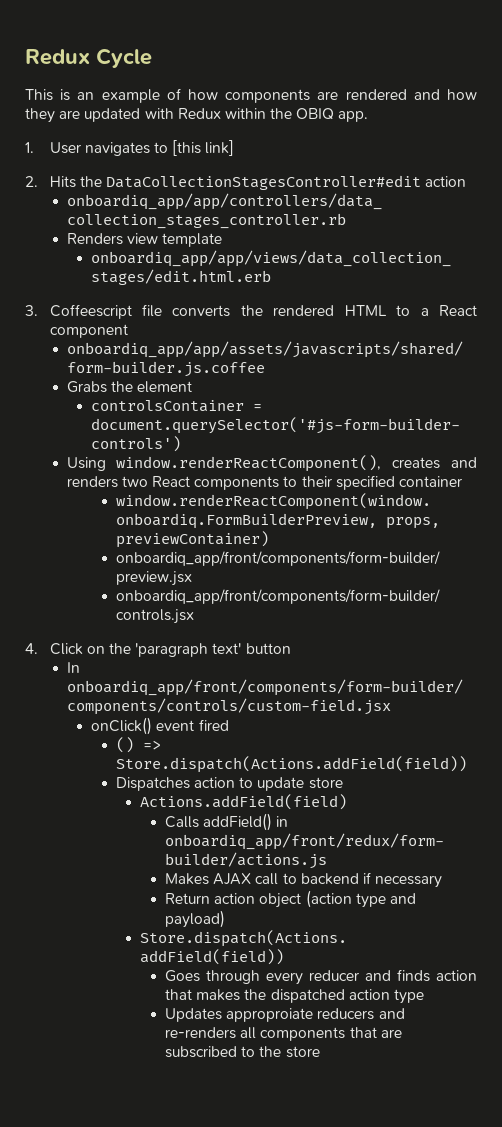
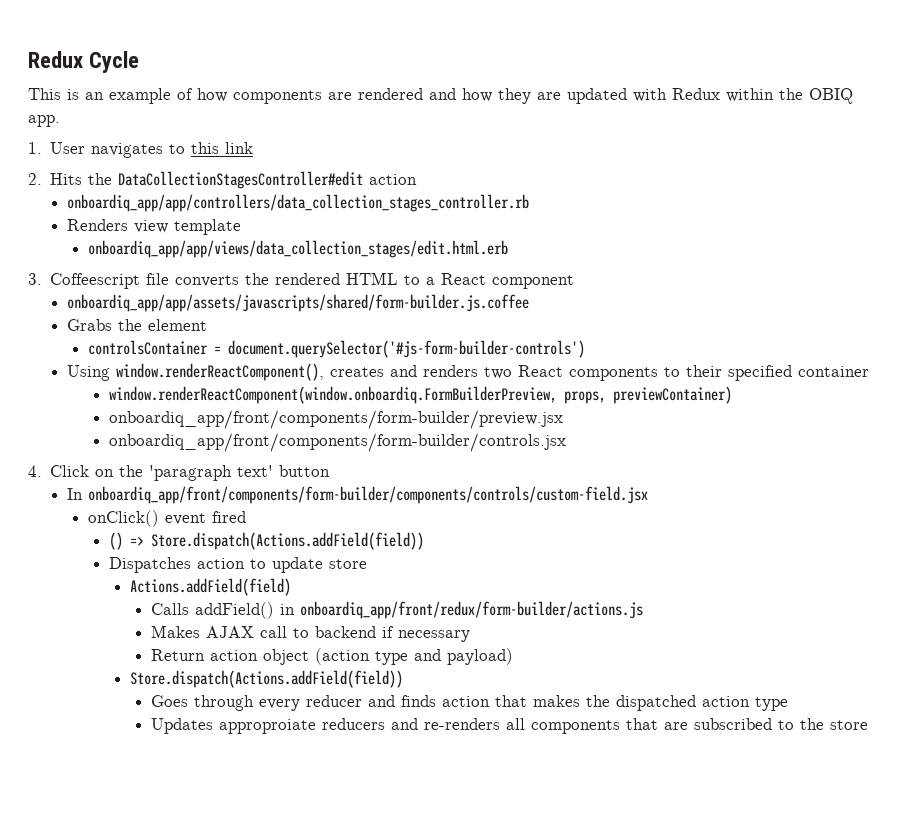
- 1. User navigates to [this link]
+ 1. User navigates to this link

